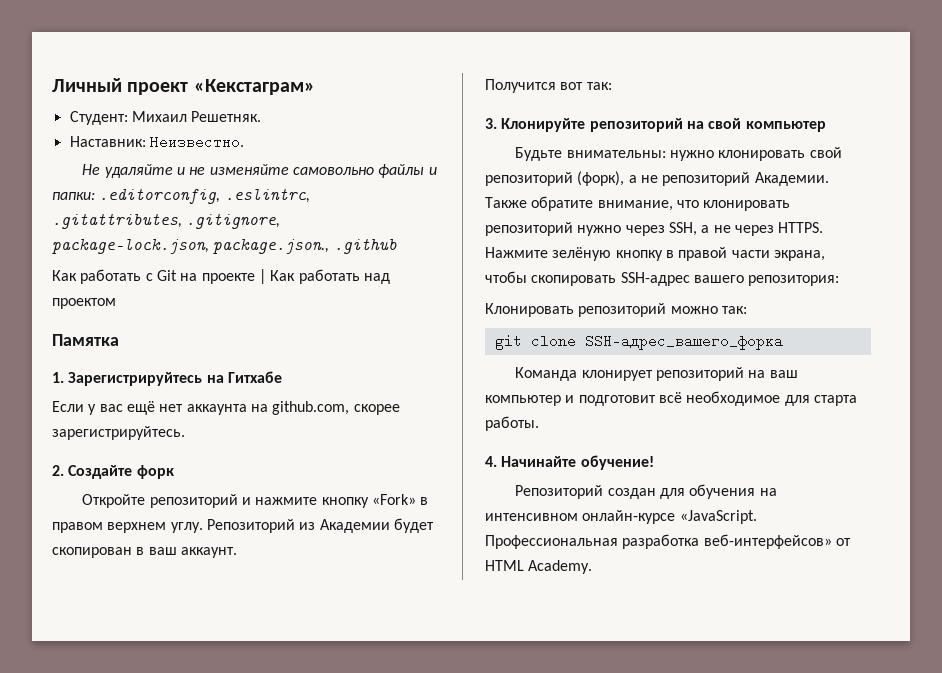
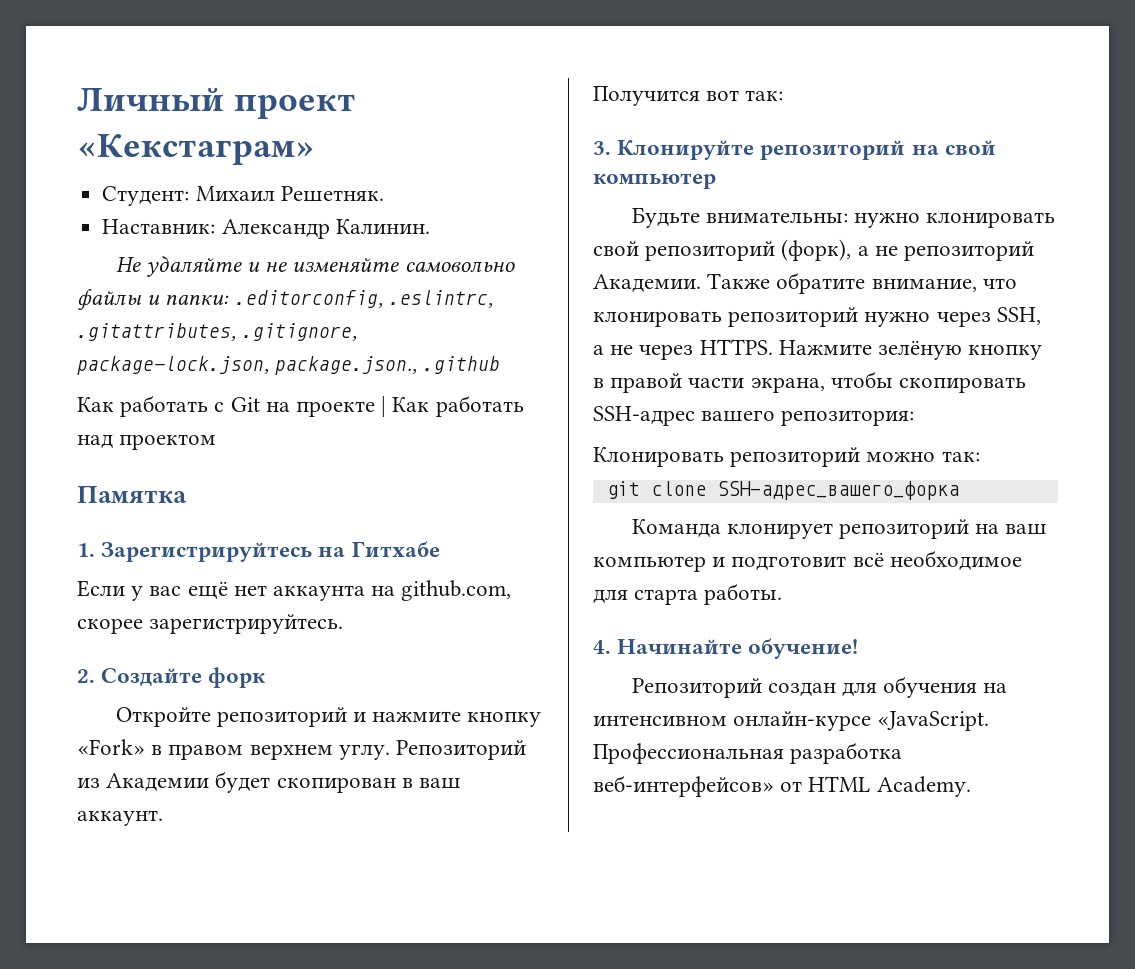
- Наставник: Неизвестно.
+ Наставник: Александр Калинин.

